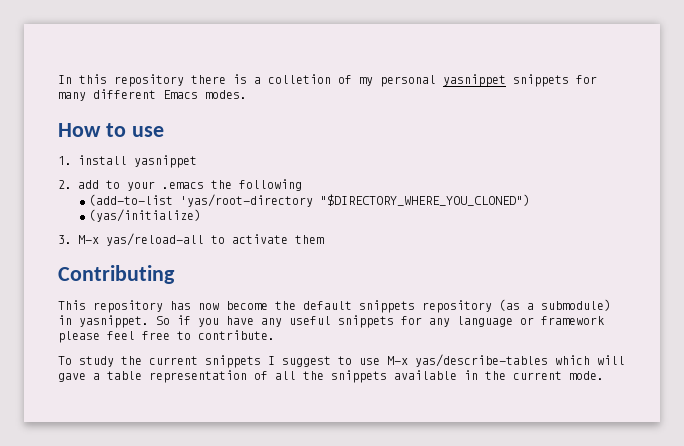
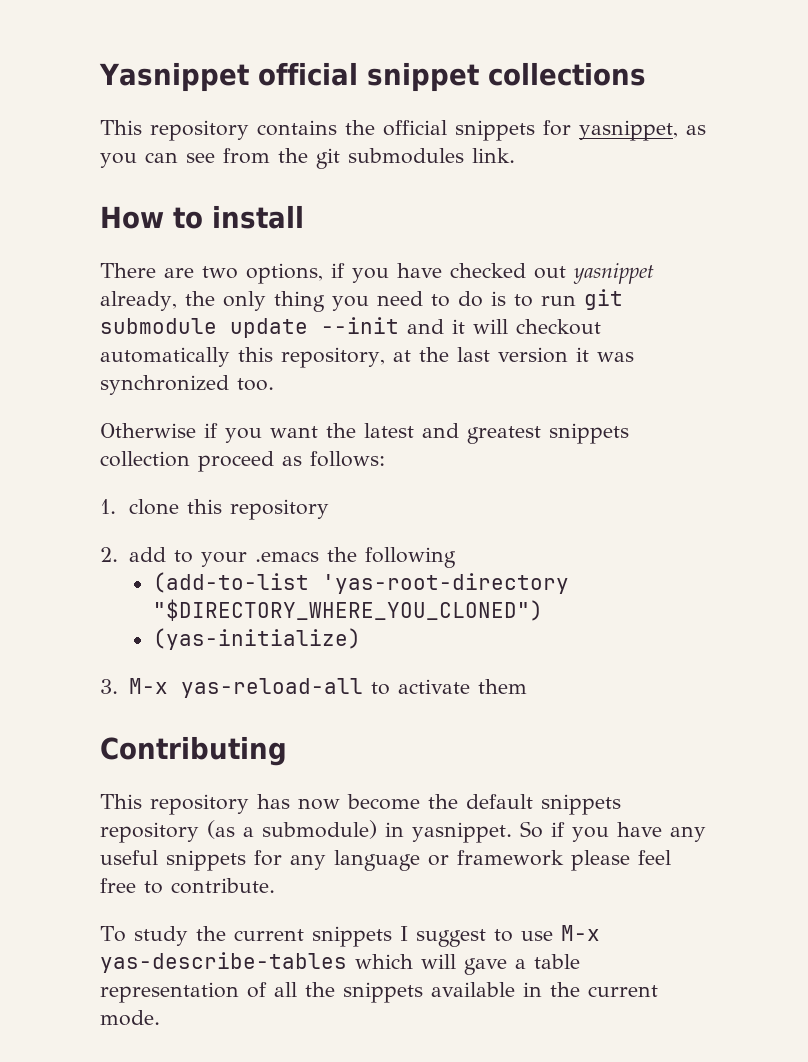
- In this repository there is a colletion of my personal yasnippet snippets for many different Emacs modes.
- How to use
- 1. install yasnippet
+ Yasnippet official snippet collections
+ This repository contains the official snippets for yasnippet, as you can see from the git submodules link.
+ How to install
+ There are two options, if you have checked out yasnippet already, the only thing you need to do is to run git submodule update --init and it will checkout automatically this repository, at the last version it was synchronized too.
+ Otherwise if you want the latest and greatest snippets collection proceed as follows:
+ 1. clone this repository
- (add-to-list 'yas/root-directory "$DIRECTORY_WHERE_YOU_CLONED")
+ (add-to-list 'yas-root-directory "$DIRECTORY_WHERE_YOU_CLONED")
- (yas/initialize)
+ (yas-initialize)
- 3. M-x yas/reload-all to activate them
+ 3. M-x yas-reload-all to activate them
- To study the current snippets I suggest to use M-x yas/describe-tables which will gave a table representation of all the snippets available in the current mode.
+ To study the current snippets I suggest to use M-x yas-describe-tables which will gave a table representation of all the snippets available in the current mode.

